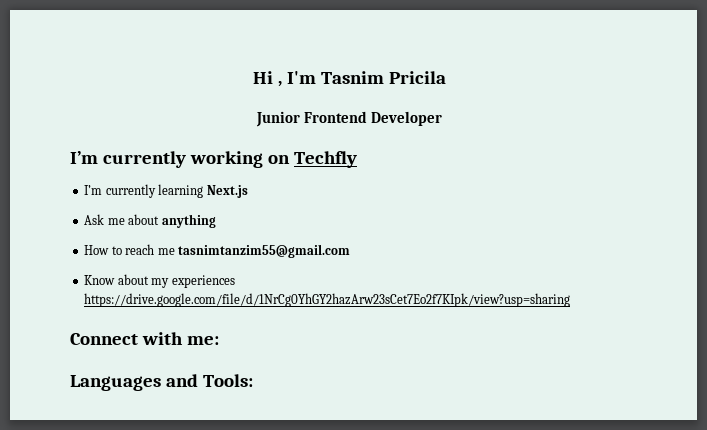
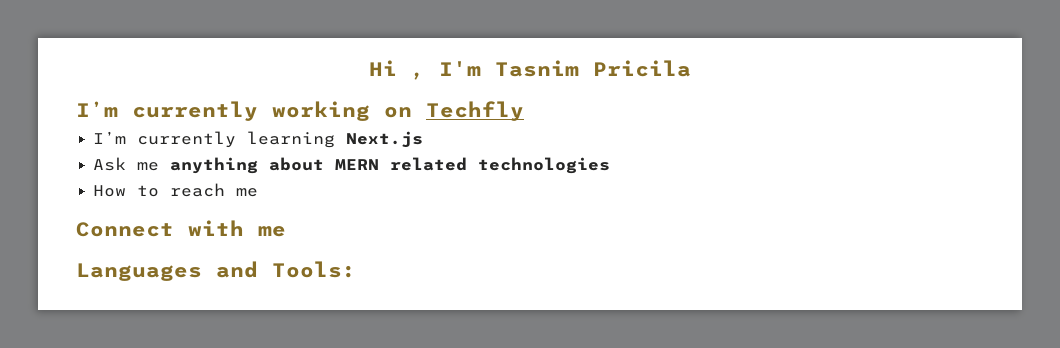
- Junior Frontend Developer
- Ask me about anything
+ Ask me anything about MERN related technologies
- How to reach me tasnimtanzim55@gmail.com
- Know about my experiences https://drive.google.com/file/d/1NrCg0YhGY2hazArw23sCet7Eo2f7KIpk/view?usp=sharing
+ How to reach me
- Connect with me:
+ Connect with me

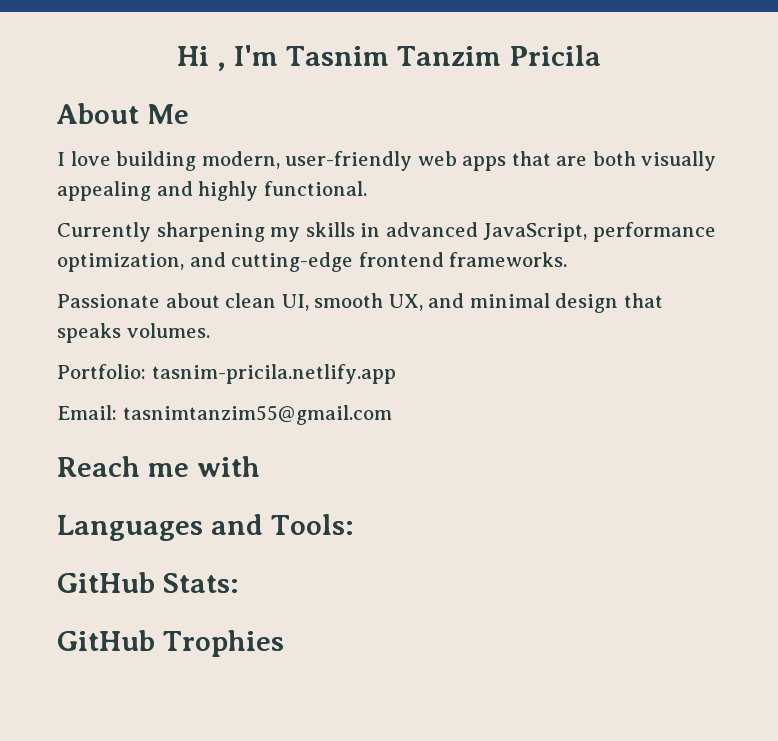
- Hi , I'm Tasnim Pricila
+ Hi , I'm Tasnim Tanzim Pricila
- I’m currently working on Techfly
- I’m currently learning Next.js
- Ask me anything about MERN related technologies
- How to reach me
- Connect with me
+ About Me
+ I love building modern, user-friendly web apps that are both visually appealing and highly functional.
+ Currently sharpening my skills in advanced JavaScript, performance optimization, and cutting-edge frontend frameworks.
+ Passionate about clean UI, smooth UX, and minimal design that speaks volumes.
+ Portfolio: tasnim-pricila.netlify.app
+ Email: tasnimtanzim55@gmail.com
+ Reach me with
+ GitHub Stats:
+ GitHub Trophies

